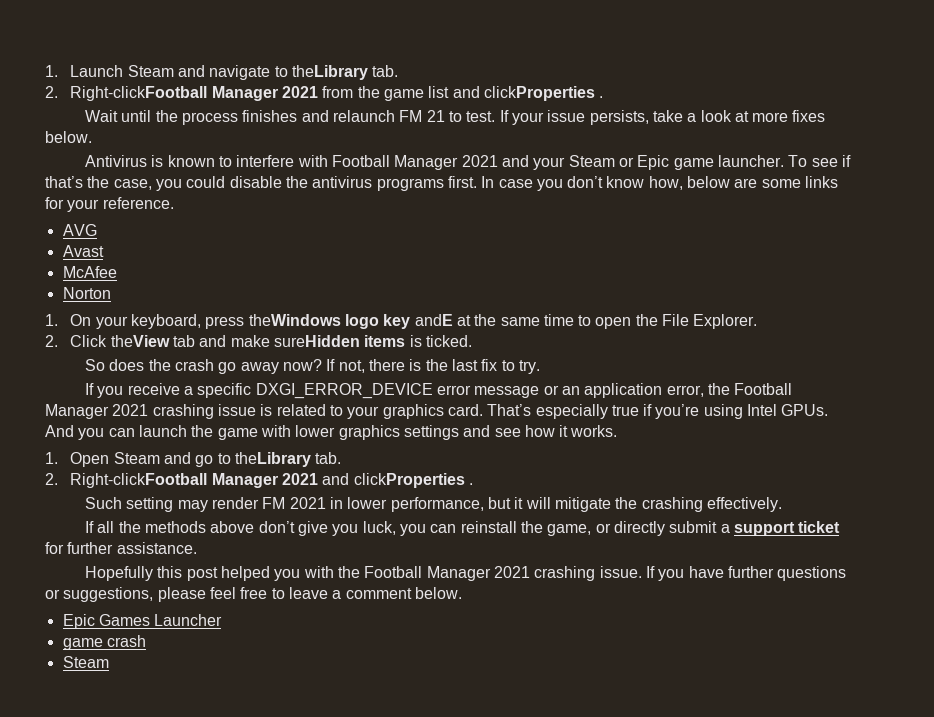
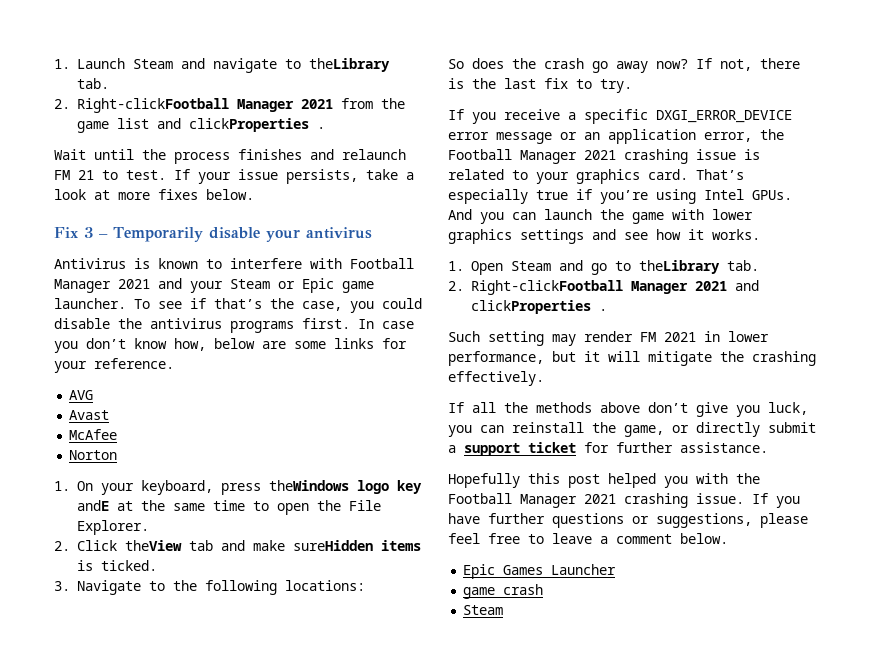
+ Fix 3 – Temporarily disable your antivirus
+ 3. Navigate to the following locations:

